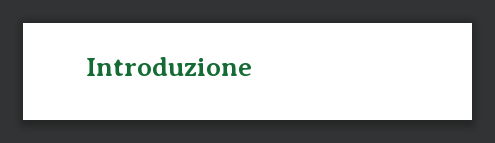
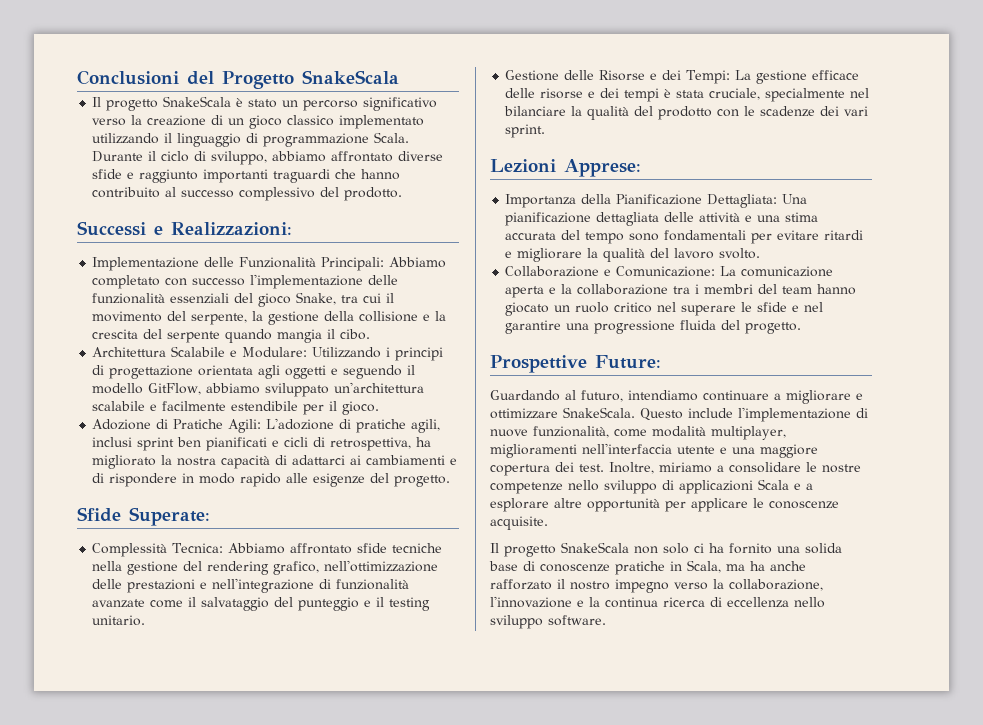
- Introduzione
+ Conclusioni del Progetto SnakeScala
+ Il progetto SnakeScala è stato un percorso significativo verso la creazione di un gioco classico implementato utilizzando il linguaggio di programmazione Scala. Durante il ciclo di sviluppo, abbiamo affrontato diverse sfide e raggiunto importanti traguardi che hanno contribuito al successo complessivo del prodotto.
+ Successi e Realizzazioni:
+ Implementazione delle Funzionalità Principali: Abbiamo completato con successo l'implementazione delle funzionalità essenziali del gioco Snake, tra cui il movimento del serpente, la gestione della collisione e la crescita del serpente quando mangia il cibo.
+ Architettura Scalabile e Modulare: Utilizzando i principi di progettazione orientata agli oggetti e seguendo il modello GitFlow, abbiamo sviluppato un'architettura scalabile e facilmente estendibile per il gioco.
+ Adozione di Pratiche Agili: L'adozione di pratiche agili, inclusi sprint ben pianificati e cicli di retrospettiva, ha migliorato la nostra capacità di adattarci ai cambiamenti e di rispondere in modo rapido alle esigenze del progetto.
+ Sfide Superate:
+ Complessità Tecnica: Abbiamo affrontato sfide tecniche nella gestione del rendering grafico, nell'ottimizzazione delle prestazioni e nell'integrazione di funzionalità avanzate come il salvataggio del punteggio e il testing unitario.
+ Gestione delle Risorse e dei Tempi: La gestione efficace delle risorse e dei tempi è stata cruciale, specialmente nel bilanciare la qualità del prodotto con le scadenze dei vari sprint.
+ Lezioni Apprese:
+ Importanza della Pianificazione Dettagliata: Una pianificazione dettagliata delle attività e una stima accurata del tempo sono fondamentali per evitare ritardi e migliorare la qualità del lavoro svolto.
+ Collaborazione e Comunicazione: La comunicazione aperta e la collaborazione tra i membri del team hanno giocato un ruolo critico nel superare le sfide e nel garantire una progressione fluida del progetto.
+ Prospettive Future:
+ Guardando al futuro, intendiamo continuare a migliorare e ottimizzare SnakeScala. Questo include l'implementazione di nuove funzionalità, come modalità multiplayer, miglioramenti nell'interfaccia utente e una maggiore copertura dei test. Inoltre, miriamo a consolidare le nostre competenze nello sviluppo di applicazioni Scala e a esplorare altre opportunità per applicare le conoscenze acquisite.
+ Il progetto SnakeScala non solo ci ha fornito una solida base di conoscenze pratiche in Scala, ma ha anche rafforzato il nostro impegno verso la collaborazione, l'innovazione e la continua ricerca di eccellenza nello sviluppo software.

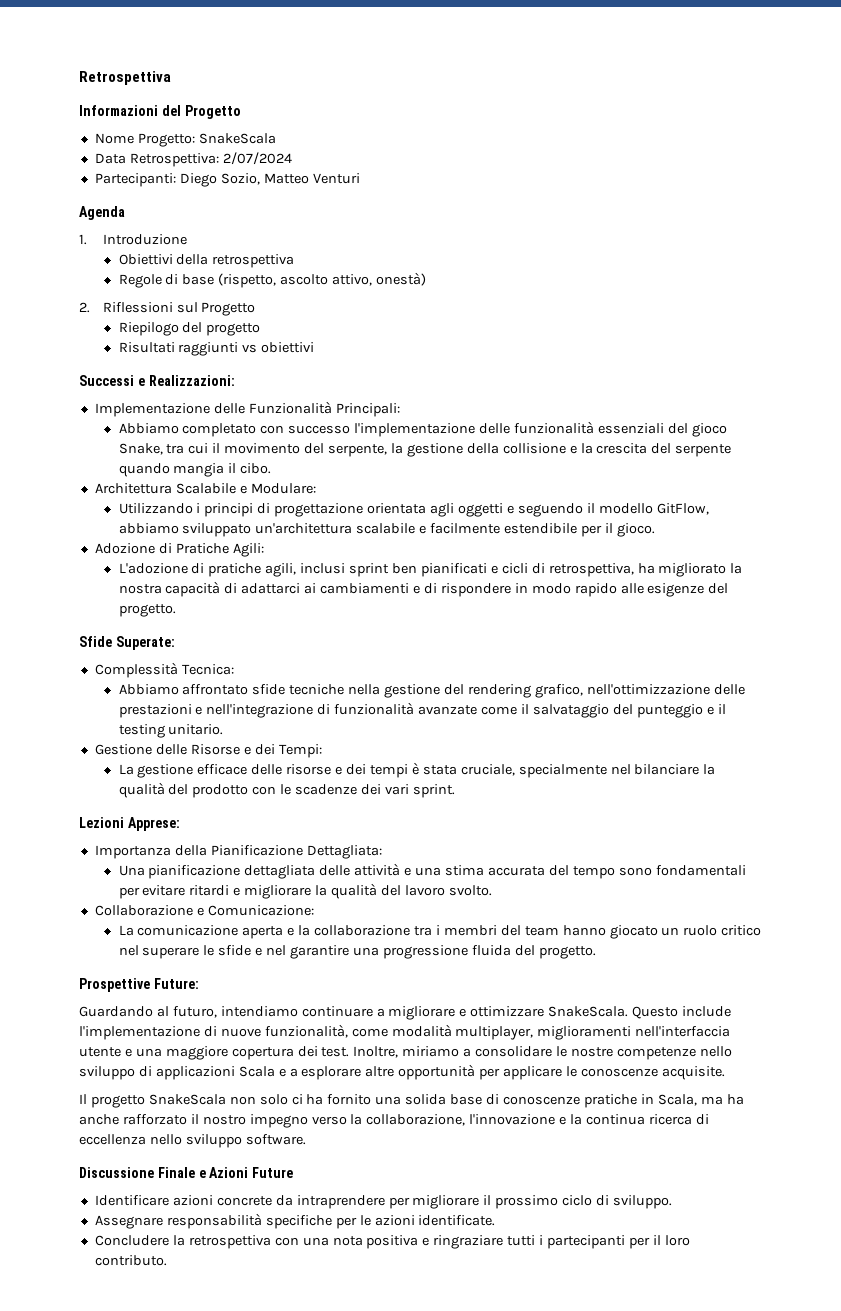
- Conclusioni del Progetto SnakeScala
+ Retrospettiva
+ Informazioni del Progetto
+ Nome Progetto: SnakeScala
- Il progetto SnakeScala è stato un percorso significativo verso la creazione di un gioco classico implementato utilizzando il linguaggio di programmazione Scala. Durante il ciclo di sviluppo, abbiamo affrontato diverse sfide e raggiunto importanti traguardi che hanno contribuito al successo complessivo del prodotto.
+ Data Retrospettiva: 2/07/2024
+ Partecipanti: Diego Sozio, Matteo Venturi
+ Agenda
+ 1. Introduzione
+ Obiettivi della retrospettiva
+ Regole di base (rispetto, ascolto attivo, onestà)
+ 2. Riflessioni sul Progetto
+ Riepilogo del progetto
+ Risultati raggiunti vs obiettivi
- Implementazione delle Funzionalità Principali: Abbiamo completato con successo l'implementazione delle funzionalità essenziali del gioco Snake, tra cui il movimento del serpente, la gestione della collisione e la crescita del serpente quando mangia il cibo.
+ Implementazione delle Funzionalità Principali:
+ Abbiamo completato con successo l'implementazione delle funzionalità essenziali del gioco Snake, tra cui il movimento del serpente, la gestione della collisione e la crescita del serpente quando mangia il cibo.
- Architettura Scalabile e Modulare: Utilizzando i principi di progettazione orientata agli oggetti e seguendo il modello GitFlow, abbiamo sviluppato un'architettura scalabile e facilmente estendibile per il gioco.
+ Architettura Scalabile e Modulare:
+ Utilizzando i principi di progettazione orientata agli oggetti e seguendo il modello GitFlow, abbiamo sviluppato un'architettura scalabile e facilmente estendibile per il gioco.
- Adozione di Pratiche Agili: L'adozione di pratiche agili, inclusi sprint ben pianificati e cicli di retrospettiva, ha migliorato la nostra capacità di adattarci ai cambiamenti e di rispondere in modo rapido alle esigenze del progetto.
+ Adozione di Pratiche Agili:
+ L'adozione di pratiche agili, inclusi sprint ben pianificati e cicli di retrospettiva, ha migliorato la nostra capacità di adattarci ai cambiamenti e di rispondere in modo rapido alle esigenze del progetto.
- Complessità Tecnica: Abbiamo affrontato sfide tecniche nella gestione del rendering grafico, nell'ottimizzazione delle prestazioni e nell'integrazione di funzionalità avanzate come il salvataggio del punteggio e il testing unitario.
+ Complessità Tecnica:
+ Abbiamo affrontato sfide tecniche nella gestione del rendering grafico, nell'ottimizzazione delle prestazioni e nell'integrazione di funzionalità avanzate come il salvataggio del punteggio e il testing unitario.
- Gestione delle Risorse e dei Tempi: La gestione efficace delle risorse e dei tempi è stata cruciale, specialmente nel bilanciare la qualità del prodotto con le scadenze dei vari sprint.
+ Gestione delle Risorse e dei Tempi:
+ La gestione efficace delle risorse e dei tempi è stata cruciale, specialmente nel bilanciare la qualità del prodotto con le scadenze dei vari sprint.
- Importanza della Pianificazione Dettagliata: Una pianificazione dettagliata delle attività e una stima accurata del tempo sono fondamentali per evitare ritardi e migliorare la qualità del lavoro svolto.
+ Importanza della Pianificazione Dettagliata:
+ Una pianificazione dettagliata delle attività e una stima accurata del tempo sono fondamentali per evitare ritardi e migliorare la qualità del lavoro svolto.
- Collaborazione e Comunicazione: La comunicazione aperta e la collaborazione tra i membri del team hanno giocato un ruolo critico nel superare le sfide e nel garantire una progressione fluida del progetto.
+ Collaborazione e Comunicazione:
+ La comunicazione aperta e la collaborazione tra i membri del team hanno giocato un ruolo critico nel superare le sfide e nel garantire una progressione fluida del progetto.
+ Discussione Finale e Azioni Future
+ Identificare azioni concrete da intraprendere per migliorare il prossimo ciclo di sviluppo.
+ Assegnare responsabilità specifiche per le azioni identificate.
+ Concludere la retrospettiva con una nota positiva e ringraziare tutti i partecipanti per il loro contributo.

